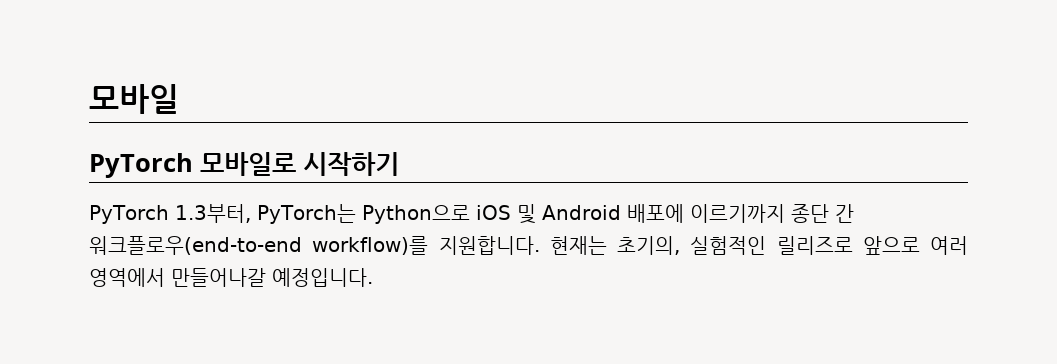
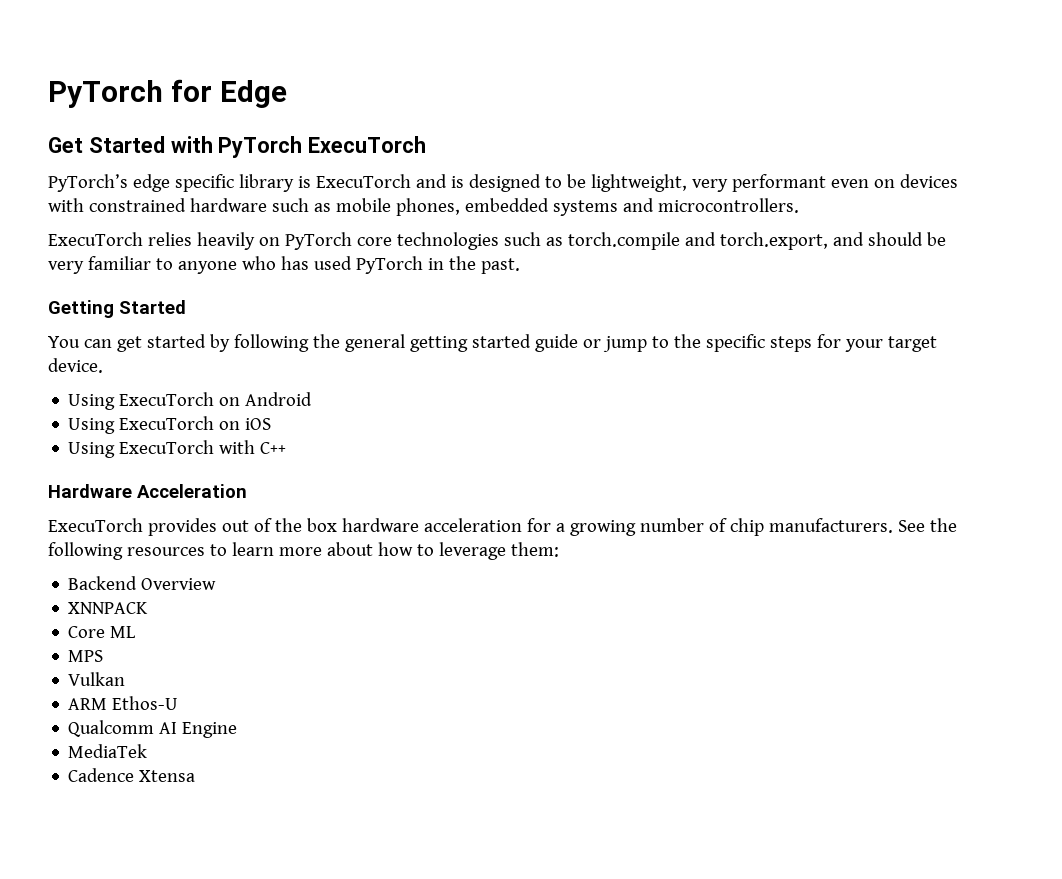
- 모바일
- PyTorch 모바일로 시작하기
- PyTorch 1.3부터, PyTorch는 Python으로 iOS 및 Android 배포에 이르기까지 종단 간 워크플로우(end-to-end workflow)를 지원합니다. 현재는 초기의, 실험적인 릴리즈로 앞으로 여러 영역에서 만들어나갈 예정입니다.
+ PyTorch for Edge
+ Get Started with PyTorch ExecuTorch
+ PyTorch’s edge specific library is ExecuTorch and is designed to be lightweight, very performant even on devices with constrained hardware such as mobile phones, embedded systems and microcontrollers.
+ ExecuTorch relies heavily on PyTorch core technologies such as torch.compile and torch.export, and should be very familiar to anyone who has used PyTorch in the past.
+ Getting Started
+ You can get started by following the general getting started guide or jump to the specific steps for your target device.
+ Using ExecuTorch on Android
+ Using ExecuTorch on iOS
+ Using ExecuTorch with C++
+ Hardware Acceleration
+ ExecuTorch provides out of the box hardware acceleration for a growing number of chip manufacturers. See the following resources to learn more about how to leverage them:
+ Backend Overview
+ XNNPACK
+ Core ML
+ MPS
+ Vulkan
+ ARM Ethos-U
+ Qualcomm AI Engine
+ MediaTek
+ Cadence Xtensa

